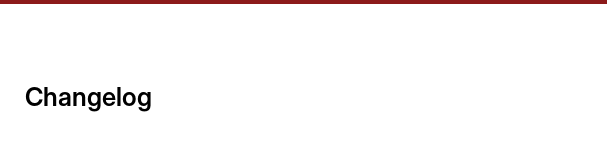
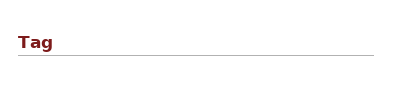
- Changelog
+ Tag

